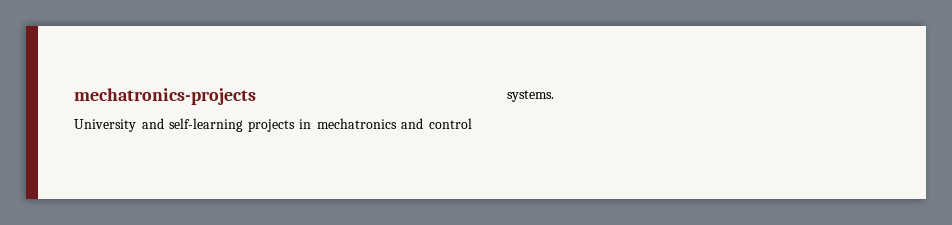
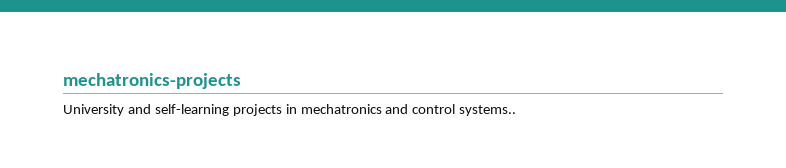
- University and self-learning projects in mechatronics and control systems.
+ University and self-learning projects in mechatronics and control systems..

